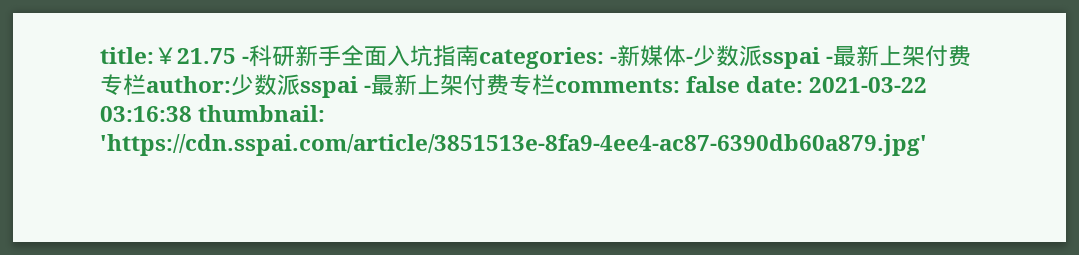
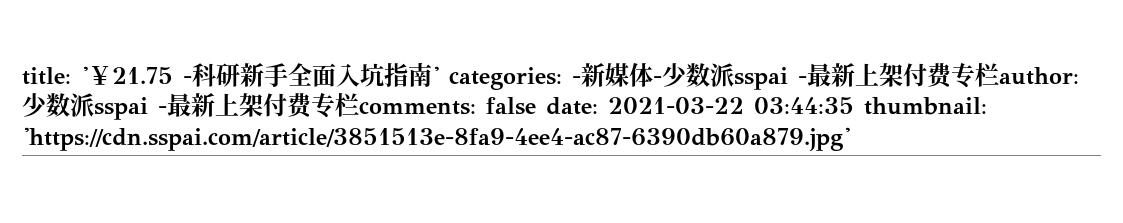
- title:￥21.75 -科研新手全面入坑指南categories: -新媒体-少数派sspai -最新上架付费专栏author:少数派sspai -最新上架付费专栏comments: false date: 2021-03-22 03:16:38 thumbnail: 'https://cdn.sspai.com/article/3851513e-8fa9-4ee4-ac87-6390db60a879.jpg'
+ title: '￥21.75 -科研新手全面入坑指南' categories: -新媒体-少数派sspai -最新上架付费专栏author:少数派sspai -最新上架付费专栏comments: false date: 2021-03-22 03:44:35 thumbnail: 'https://cdn.sspai.com/article/3851513e-8fa9-4ee4-ac87-6390db60a879.jpg'

